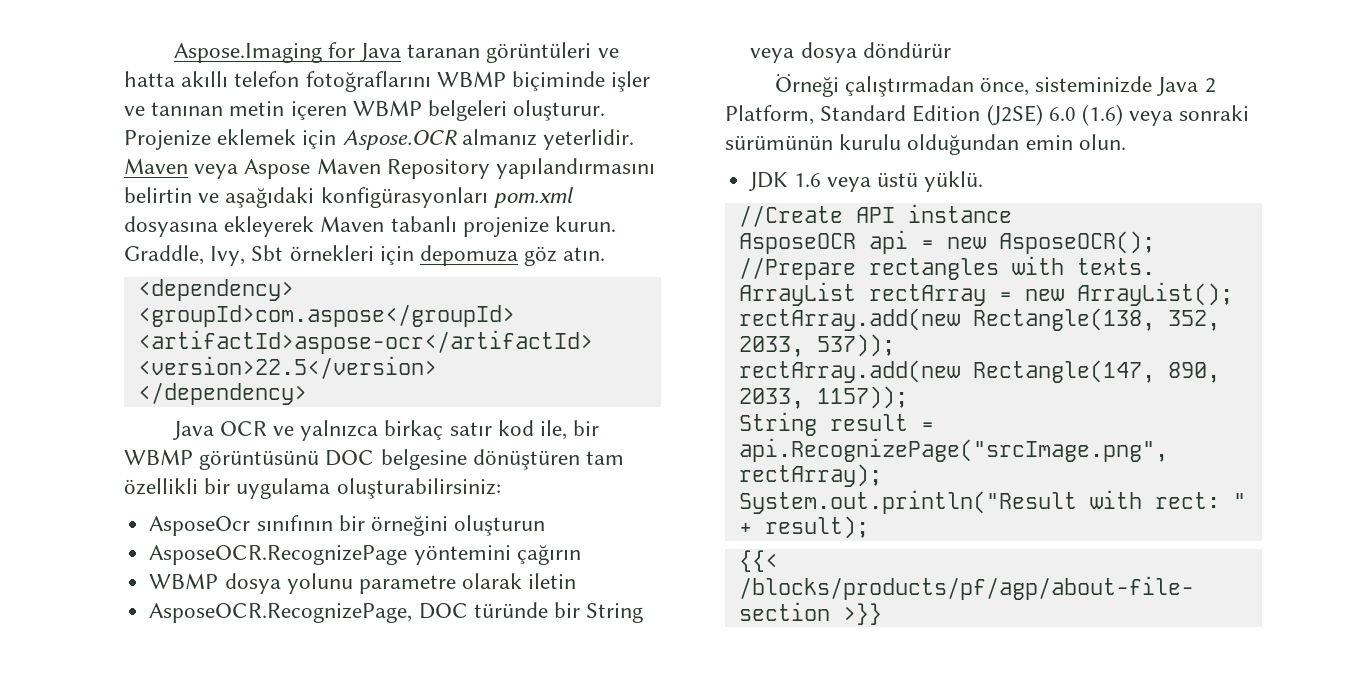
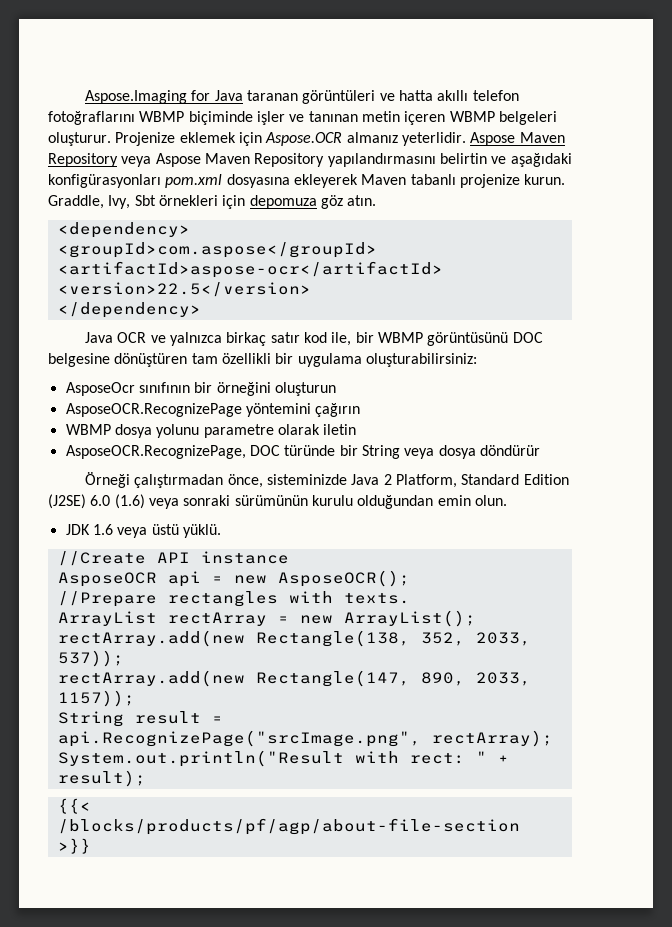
- Maven veya Aspose Maven Repository yapılandırmasını belirtin ve aşağıdaki konfigürasyonları pom.xml dosyasına ekleyerek Maven tabanlı projenize kurun.
+ Aspose Maven Repository veya Aspose Maven Repository yapılandırmasını belirtin ve aşağıdaki konfigürasyonları pom.xml dosyasına ekleyerek Maven tabanlı projenize kurun.

